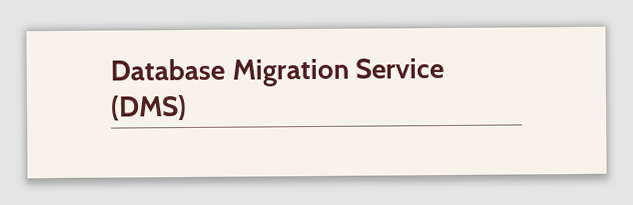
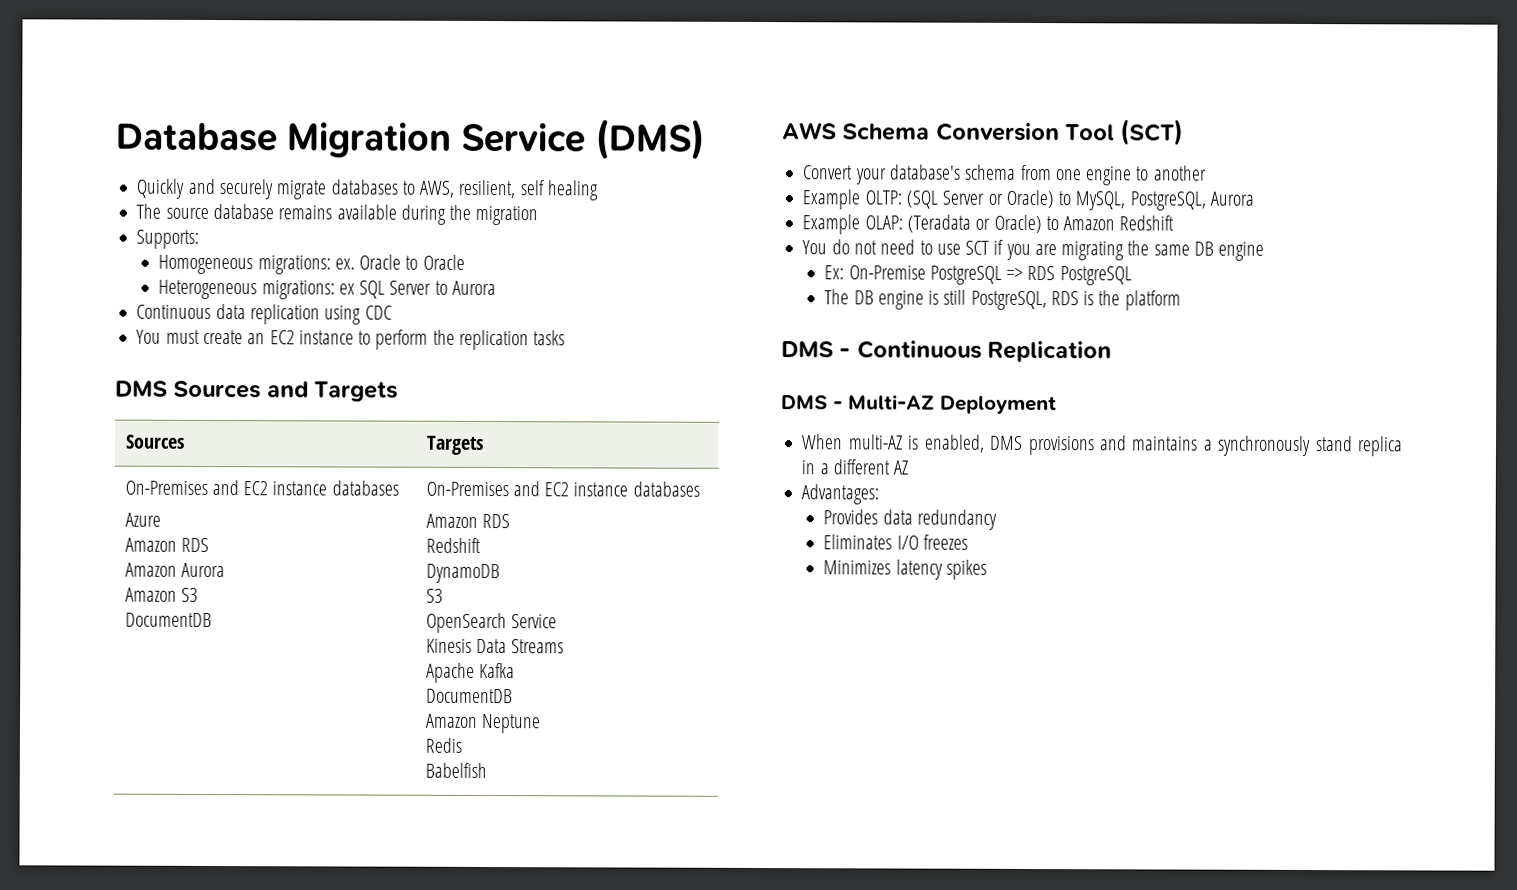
+ Quickly and securely migrate databases to AWS, resilient, self healing
+ The source database remains available during the migration
+ Supports:
+ Homogeneous migrations: ex. Oracle to Oracle
+ Heterogeneous migrations: ex SQL Server to Aurora
+ Continuous data replication using CDC
+ You must create an EC2 instance to perform the replication tasks
+ DMS Sources and Targets
+ Sources | Targets
+ On-Premises and EC2 instance databases
+ Azure
+ Amazon RDS
+ Amazon Aurora
+ Amazon S3
+ DocumentDB | On-Premises and EC2 instance databases
+ Amazon RDS
+ Redshift
+ DynamoDB
+ S3
+ OpenSearch Service
+ Kinesis Data Streams
+ Apache Kafka
+ DocumentDB
+ Amazon Neptune
+ Redis
+ Babelfish
+ AWS Schema Conversion Tool (SCT)
+ Convert your database's schema from one engine to another
+ Example OLTP: (SQL Server or Oracle) to MySQL, PostgreSQL, Aurora
+ Example OLAP: (Teradata or Oracle) to Amazon Redshift
+ You do not need to use SCT if you are migrating the same DB engine
+ Ex: On-Premise PostgreSQL => RDS PostgreSQL
+ The DB engine is still PostgreSQL, RDS is the platform
+ DMS - Continuous Replication
+ DMS - Multi-AZ Deployment
+ When multi-AZ is enabled, DMS provisions and maintains a synchronously stand replica in a different AZ
+ Advantages:
+ Provides data redundancy
+ Eliminates I/O freezes
+ Minimizes latency spikes

